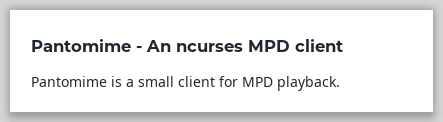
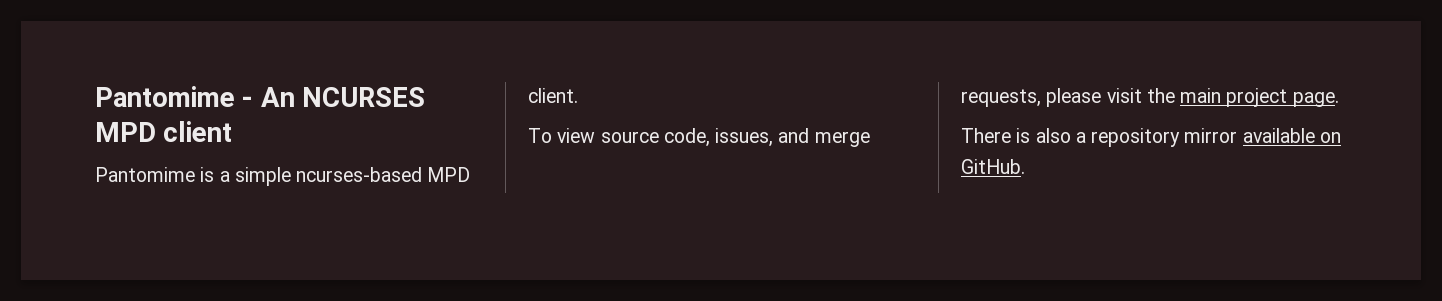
- Pantomime - An ncurses MPD client
+ Pantomime - An NCURSES MPD client
- Pantomime is a small client for MPD playback.
+ Pantomime is a simple ncurses-based MPD client.
+ To view source code, issues, and merge requests, please visit the main project page.
+ There is also a repository mirror available on GitHub.

